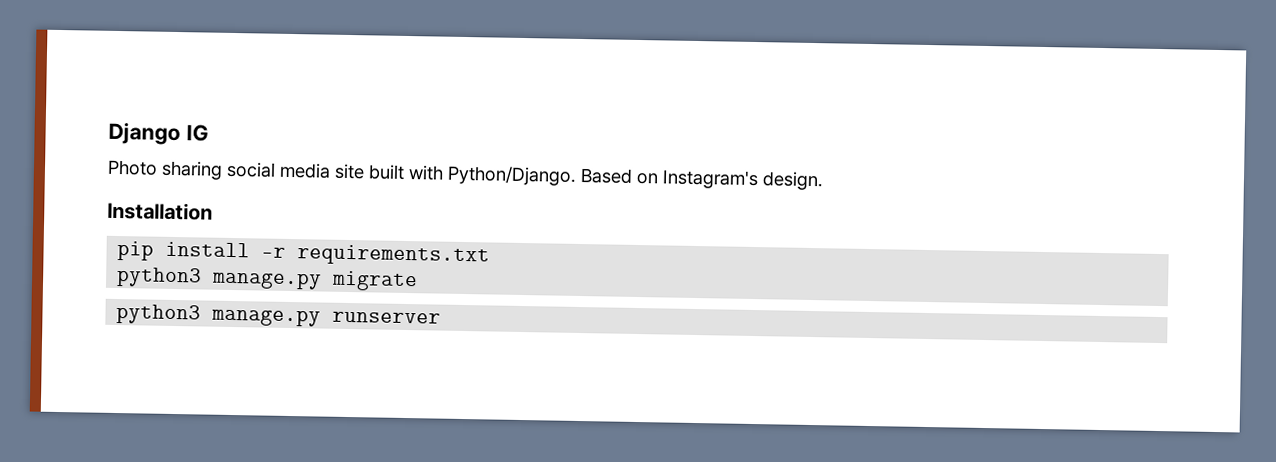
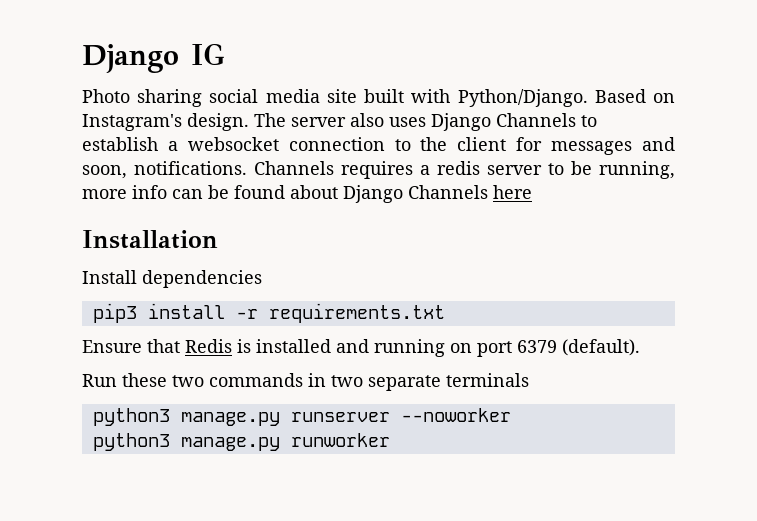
- Based on Instagram's design.
+ Based on Instagram's design. The server also uses Django Channels to establish a websocket connection to the client for messages and soon, notifications. Channels requires a redis server to be running, more info can be found about Django Channels here
  Installation
- pip install -r requirements.txt
- python3 manage.py migrate
+ Install dependencies
+ pip3 install -r requirements.txt
+ Ensure that Redis is installed and running on port 6379 (default).
+ Run these two commands in two separate terminals
- python3 manage.py runserver
+ python3 manage.py runserver --noworker
+ python3 manage.py runworker

